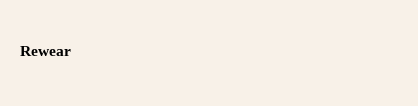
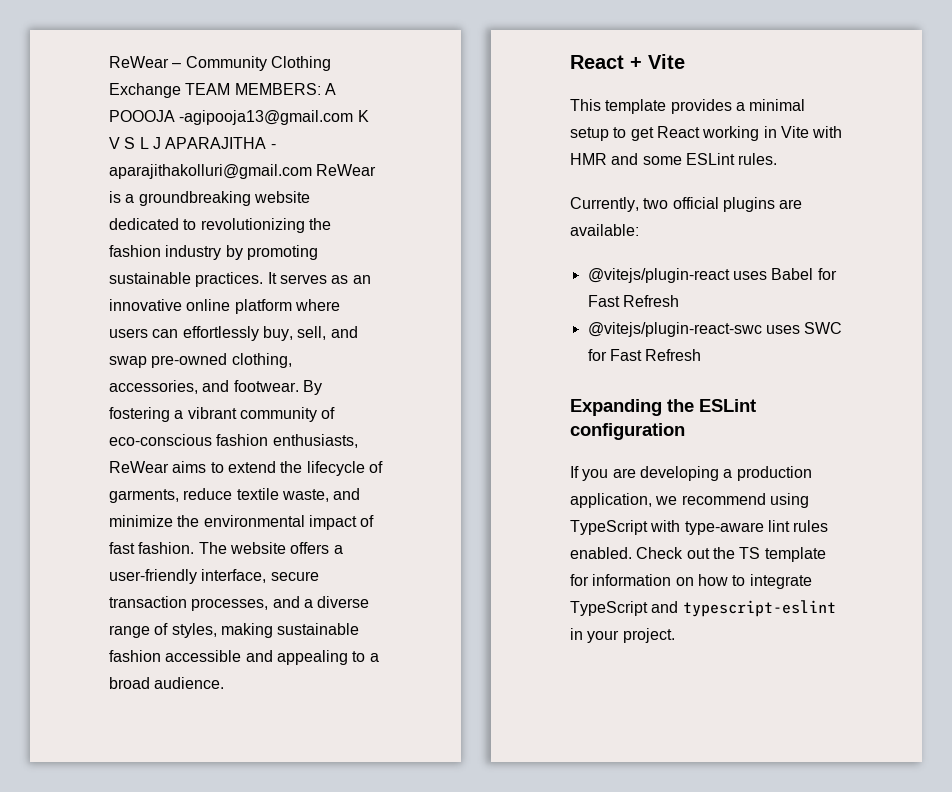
- Rewear
+ ReWear – Community Clothing Exchange TEAM MEMBERS: A POOOJA -agipooja13@gmail.com K V S L J APARAJITHA - aparajithakolluri@gmail.com ReWear is a groundbreaking website dedicated to revolutionizing the fashion industry by promoting sustainable practices. It serves as an innovative online platform where users can effortlessly buy, sell, and swap pre-owned clothing, accessories, and footwear. By fostering a vibrant community of eco-conscious fashion enthusiasts, ReWear aims to extend the lifecycle of garments, reduce textile waste, and minimize the environmental impact of fast fashion. The website offers a user-friendly interface, secure transaction processes, and a diverse range of styles, making sustainable fashion accessible and appealing to a broad audience.
+ React + Vite
+ This template provides a minimal setup to get React working in Vite with HMR and some ESLint rules.
+ Currently, two official plugins are available:
+ @vitejs/plugin-react uses Babel for Fast Refresh
+ @vitejs/plugin-react-swc uses SWC for Fast Refresh
+ Expanding the ESLint configuration
+ If you are developing a production application, we recommend using TypeScript with type-aware lint rules enabled. Check out the TS template for information on how to integrate TypeScript and typescript-eslint in your project.

